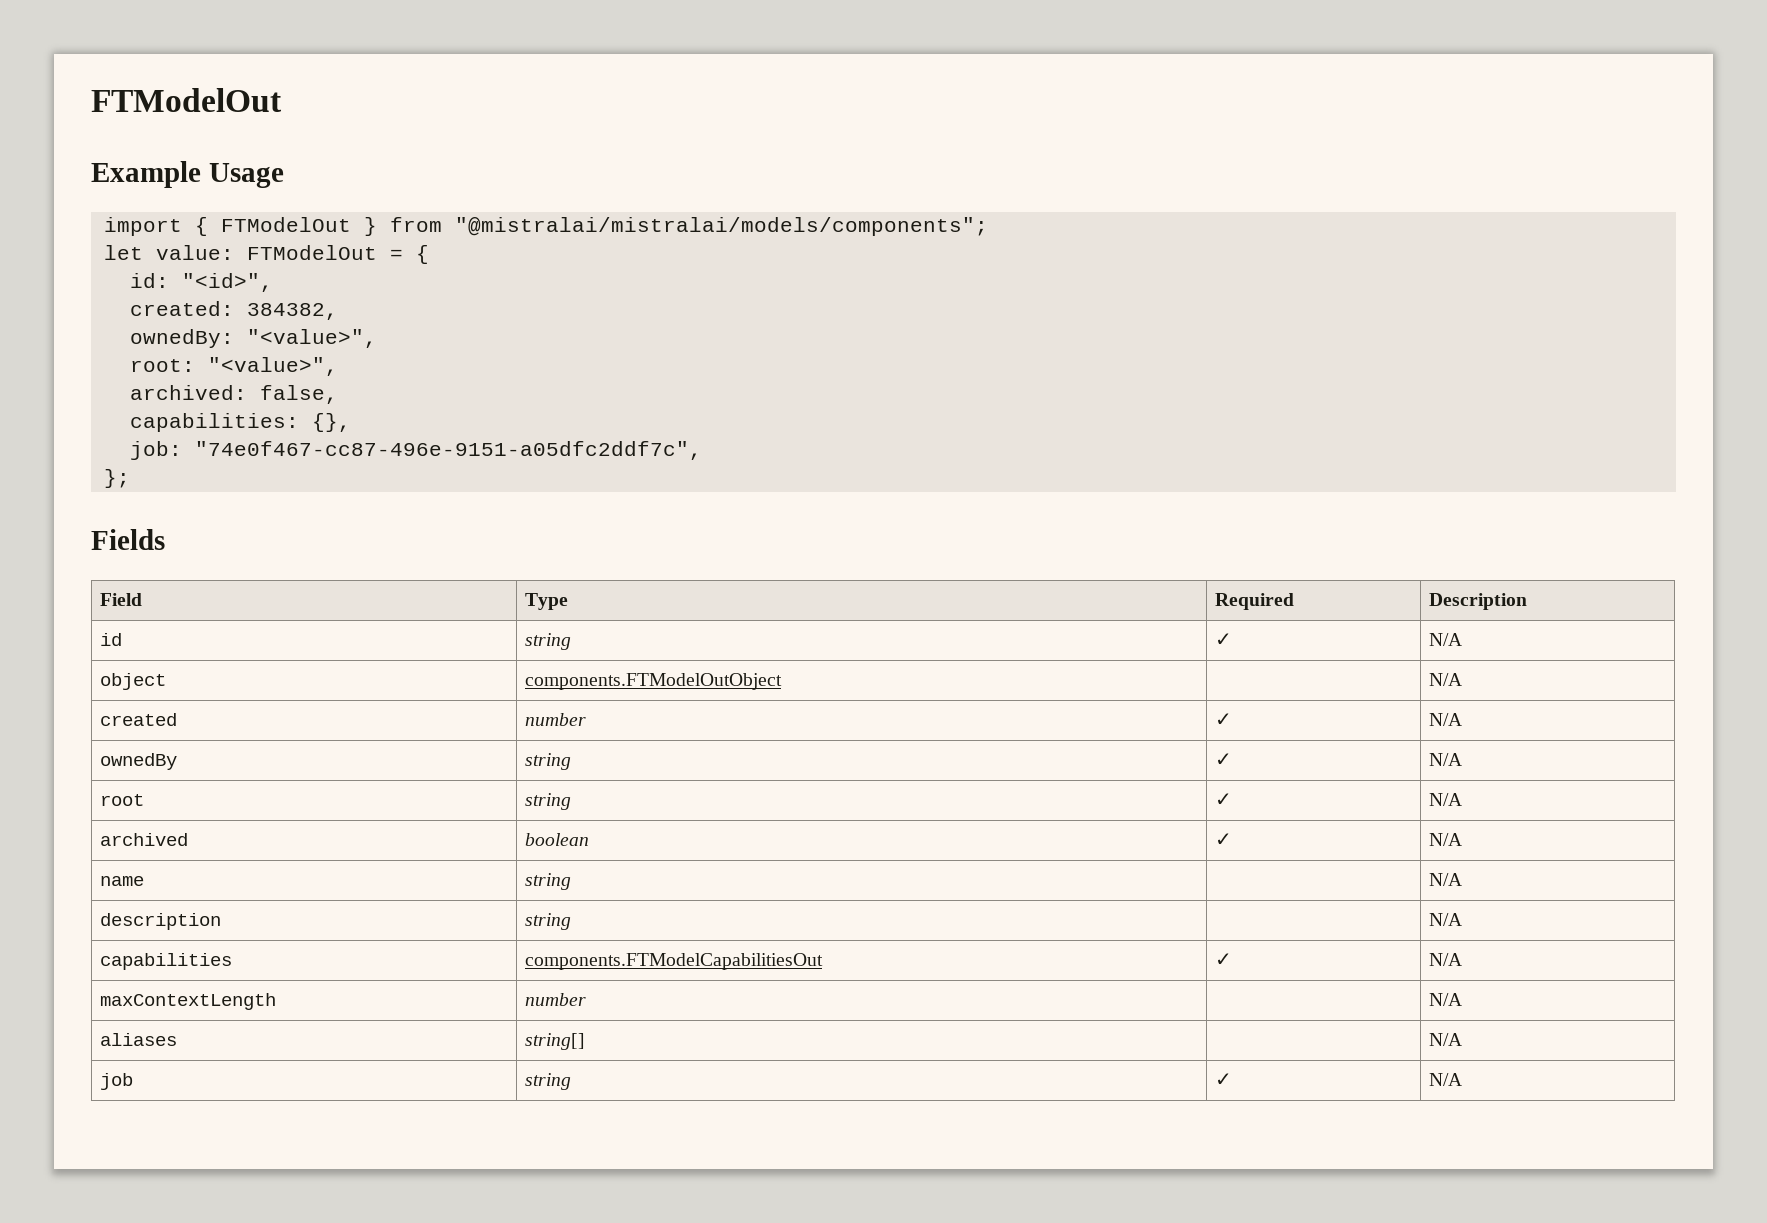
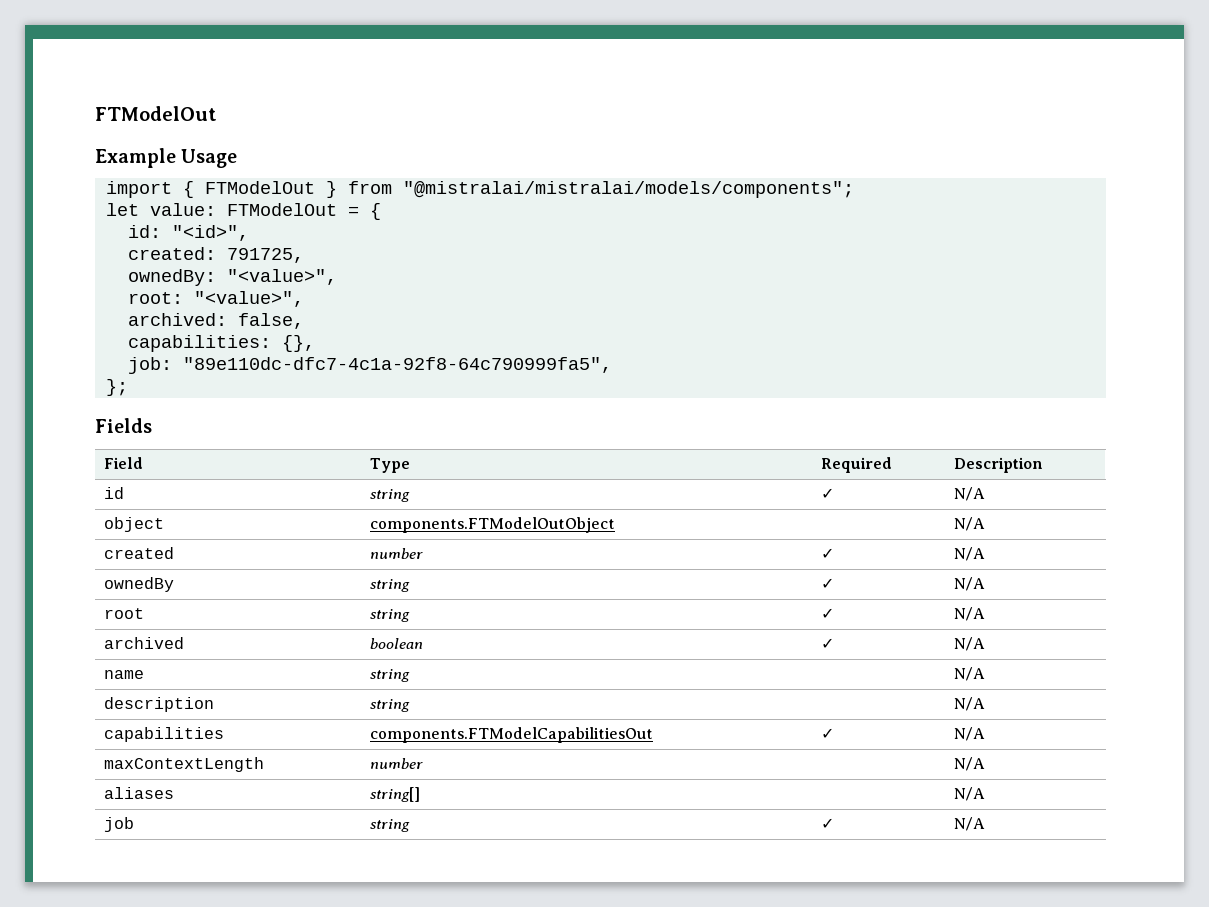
- created: 384382,
+ created: 791725,
- job: "74e0f467-cc87-496e-9151-a05dfc2ddf7c",
+ job: "89e110dc-dfc7-4c1a-92f8-64c790999fa5",

